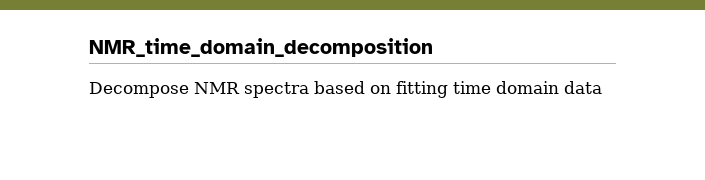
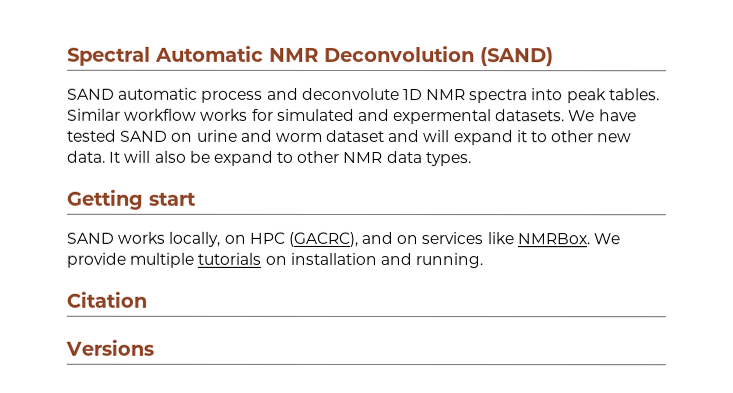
- NMR_time_domain_decomposition
- Decompose NMR spectra based on fitting time domain data
+ Spectral Automatic NMR Deconvolution (SAND)
+ SAND automatic process and deconvolute 1D NMR spectra into peak tables. Similar workflow works for simulated and expermental datasets. We have tested SAND on urine and worm dataset and will expand it to other new data. It will also be expand to other NMR data types.
+ Getting start
+ SAND works locally, on HPC (GACRC), and on services like NMRBox. We provide multiple tutorials on installation and running.
+ Citation
+ Versions

